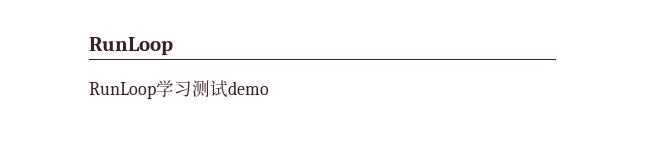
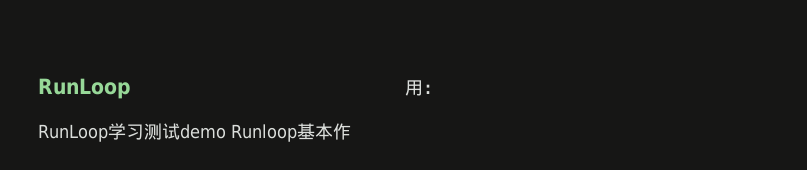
- RunLoop学习测试demo
+ RunLoop学习测试demo Runloop基本作用：

